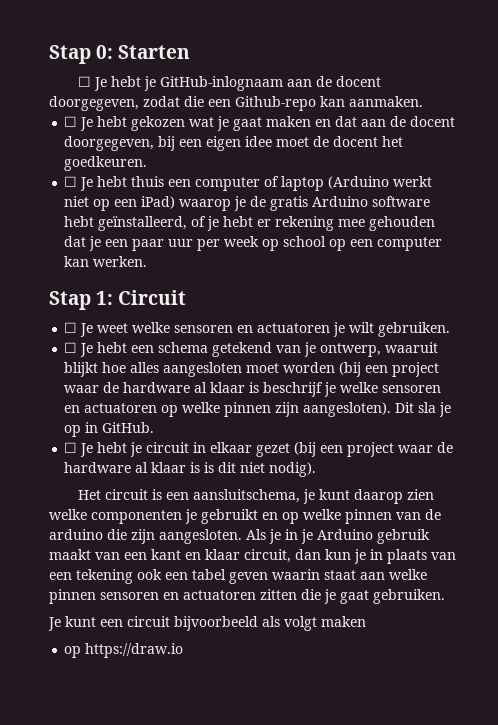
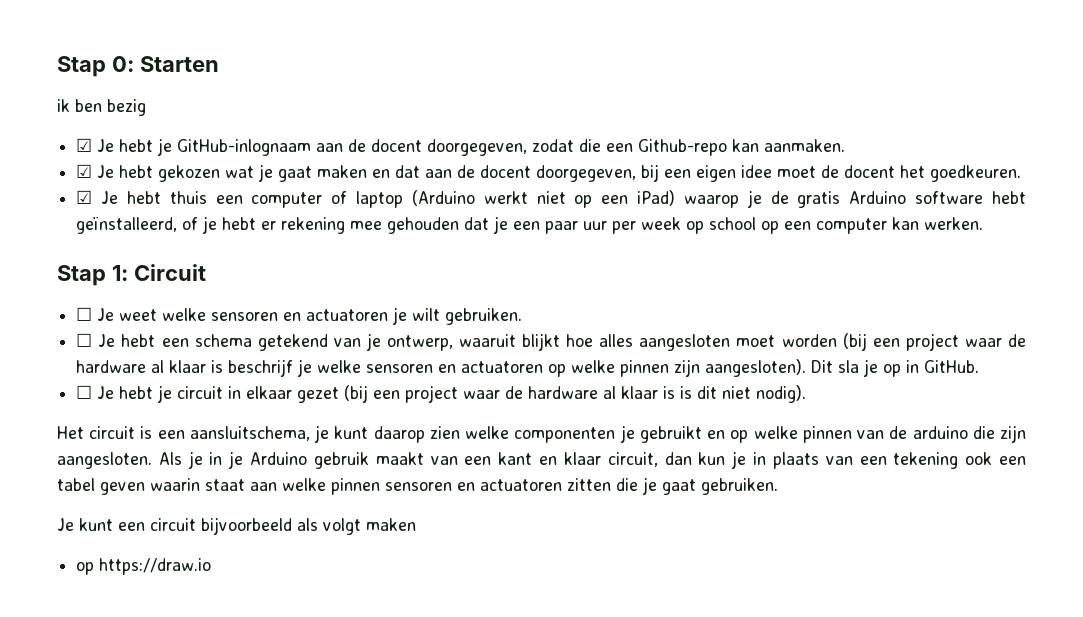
- ☐ Je hebt je GitHub-inlognaam aan de docent doorgegeven, zodat die een Github-repo kan aanmaken.
+ ik ben bezig
+ ☑ Je hebt je GitHub-inlognaam aan de docent doorgegeven, zodat die een Github-repo kan aanmaken.
- ☐ Je hebt gekozen wat je gaat maken en dat aan de docent doorgegeven, bij een eigen idee moet de docent het goedkeuren.
+ ☑ Je hebt gekozen wat je gaat maken en dat aan de docent doorgegeven, bij een eigen idee moet de docent het goedkeuren.
- ☐ Je hebt thuis een computer of laptop (Arduino werkt niet op een iPad) waarop je de gratis Arduino software hebt geïnstalleerd, of je hebt er rekening mee gehouden dat je een paar uur per week op school op een computer kan werken.
+ ☑ Je hebt thuis een computer of laptop (Arduino werkt niet op een iPad) waarop je de gratis Arduino software hebt geïnstalleerd, of je hebt er rekening mee gehouden dat je een paar uur per week op school op een computer kan werken.

